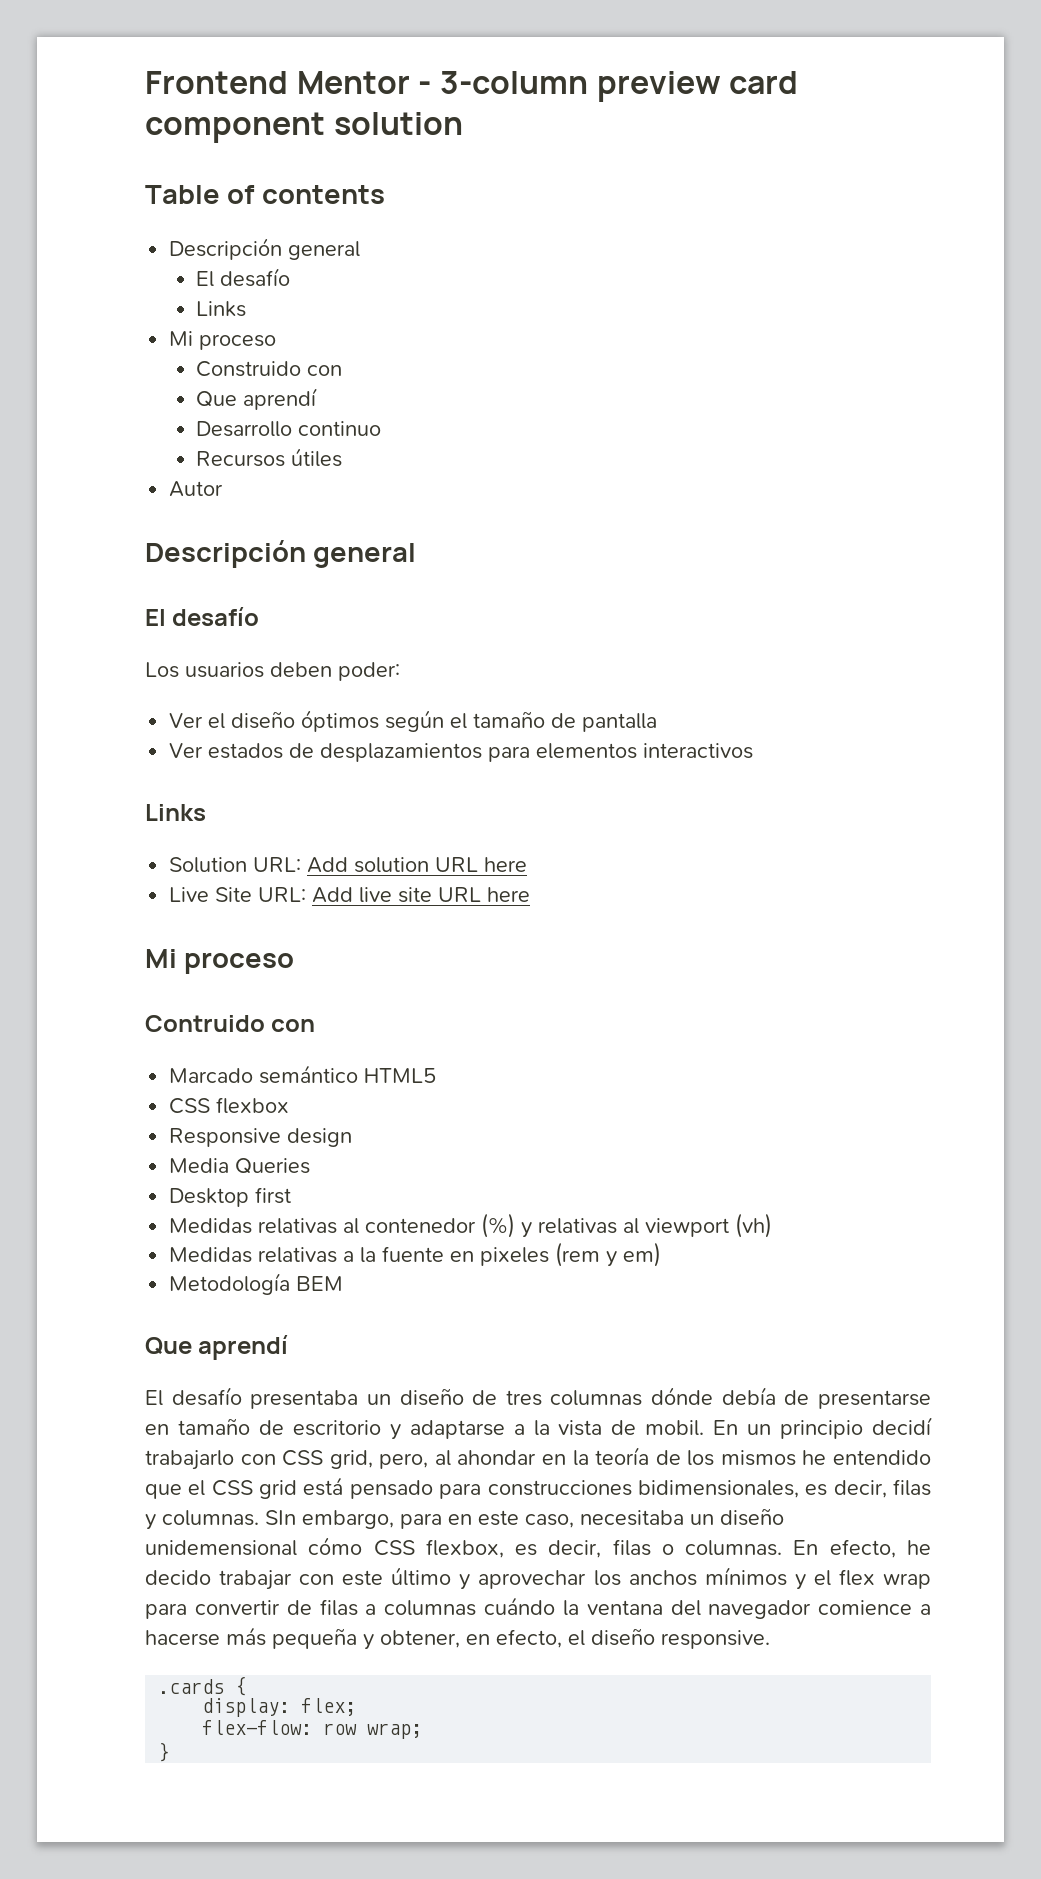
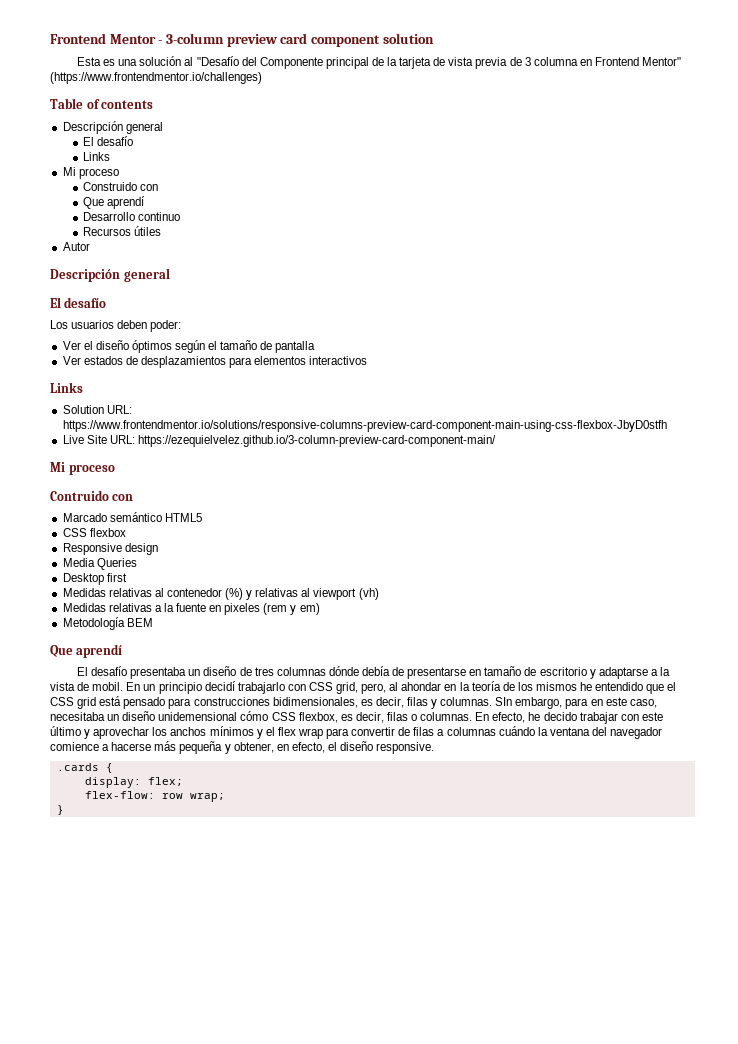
+ Esta es una solución al "Desafío del Componente principal de la tarjeta de vista previa de 3 columna en Frontend Mentor" (https://www.frontendmentor.io/challenges)
- Solution URL: Add solution URL here
+ Solution URL: https://www.frontendmentor.io/solutions/responsive-columns-preview-card-component-main-using-css-flexbox-JbyD0stfh
- Live Site URL: Add live site URL here
+ Live Site URL: https://ezequielvelez.github.io/3-column-preview-card-component-main/

